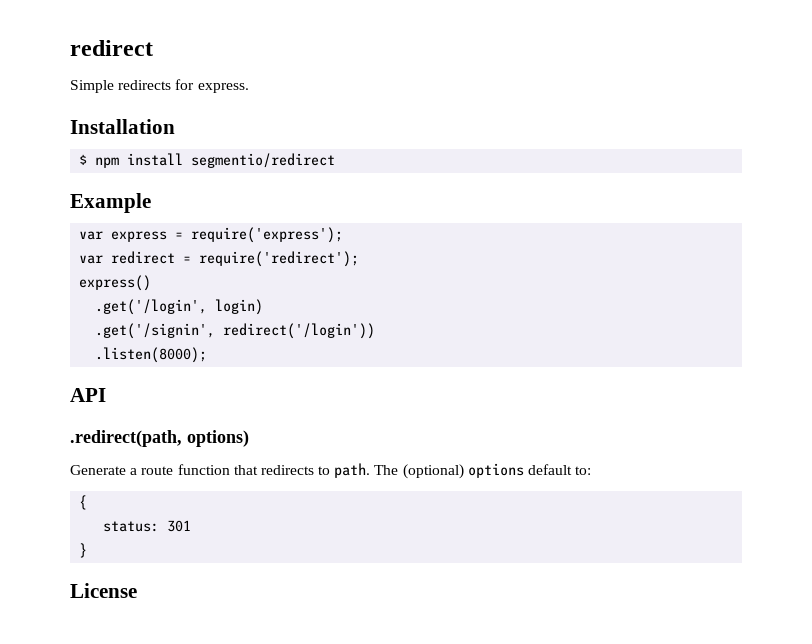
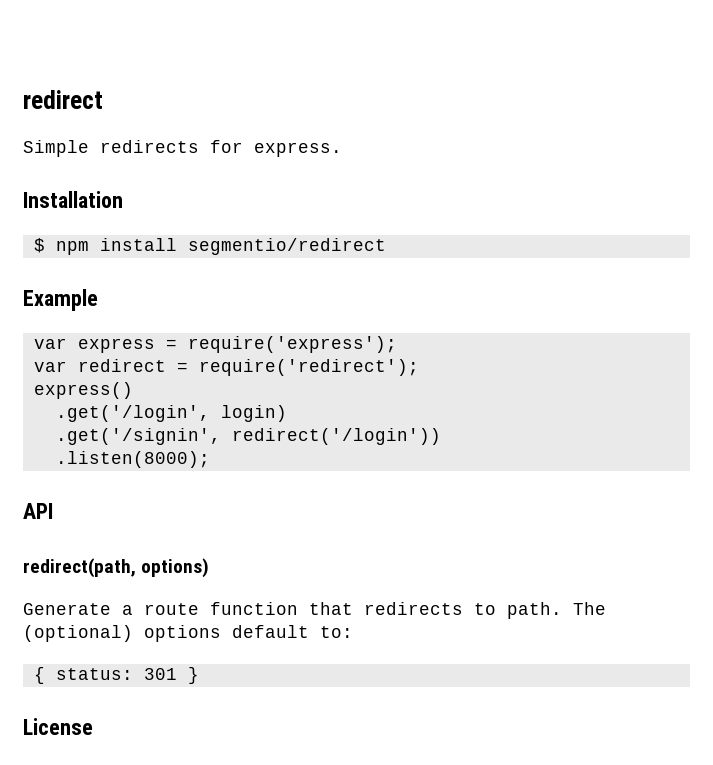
- .redirect(path, options)
+ redirect(path, options)
- {
- status: 301
- }
+ { status: 301 }

